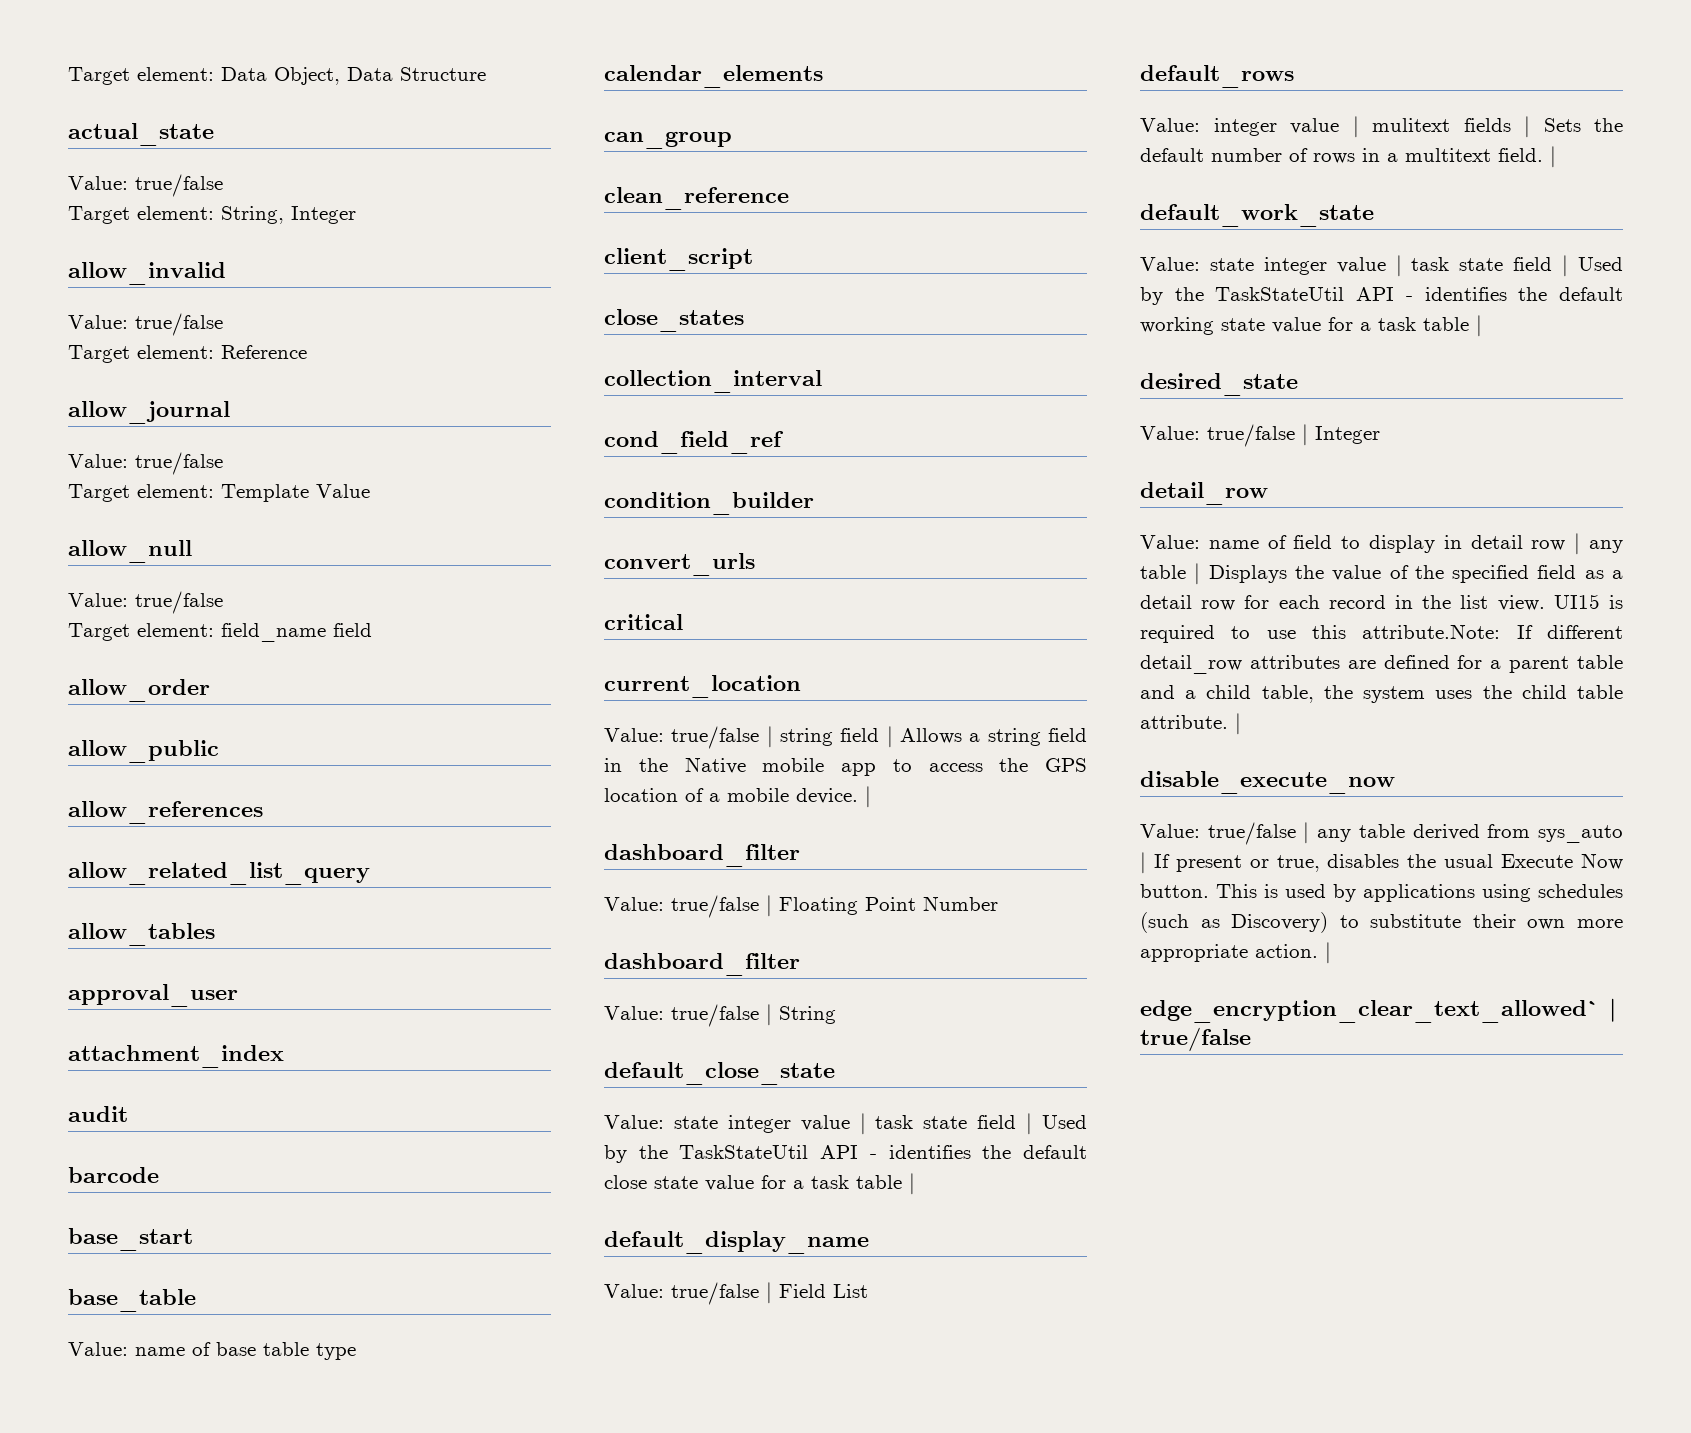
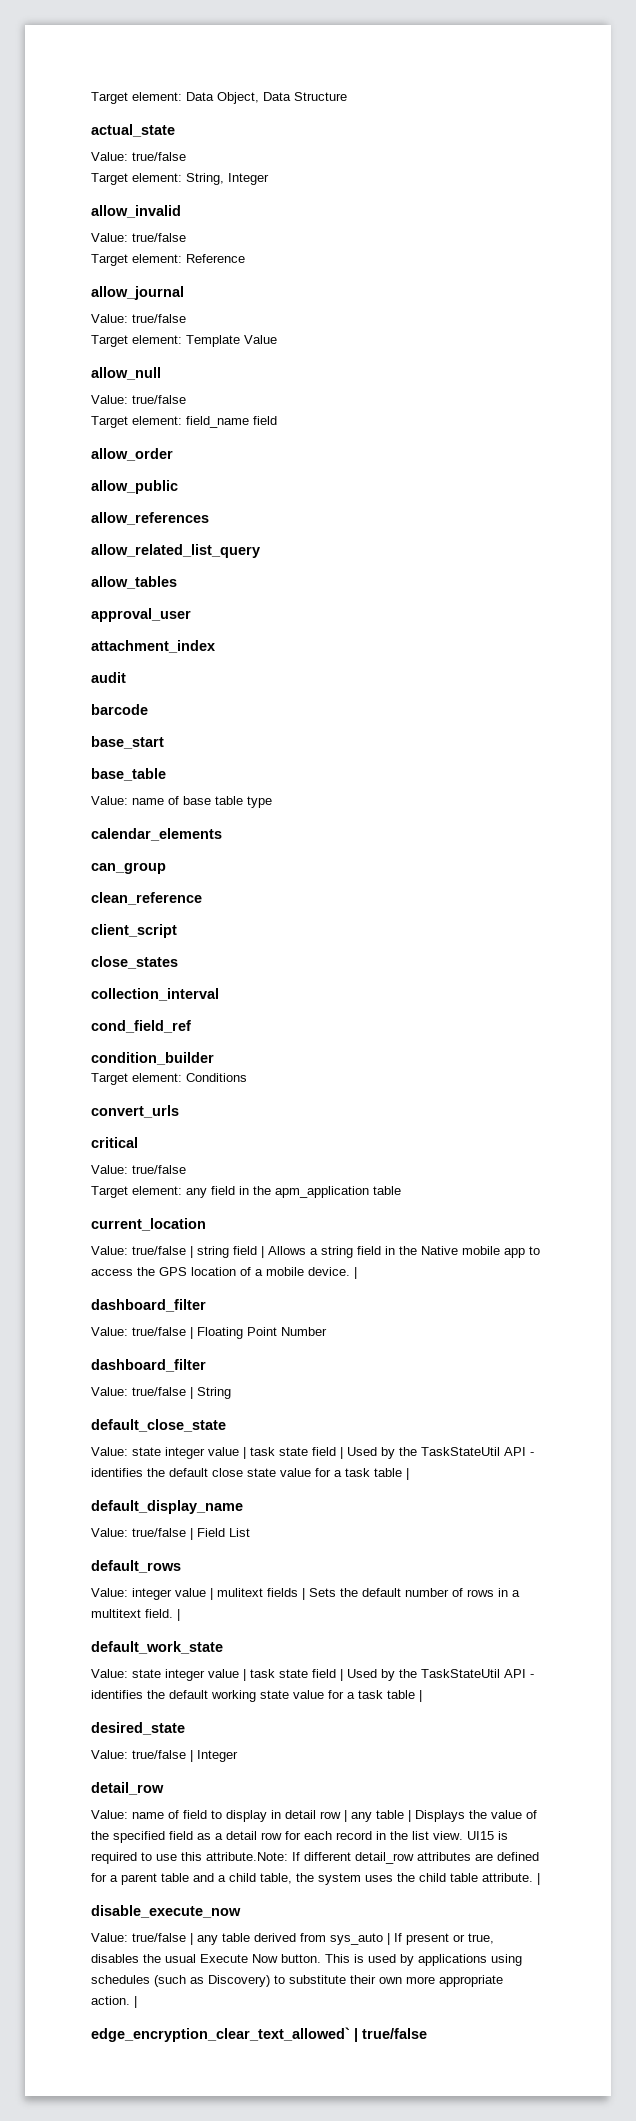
+ Target element: Conditions
  critical
+ Value: true/false
+ Target element: any field in the apm_application table

